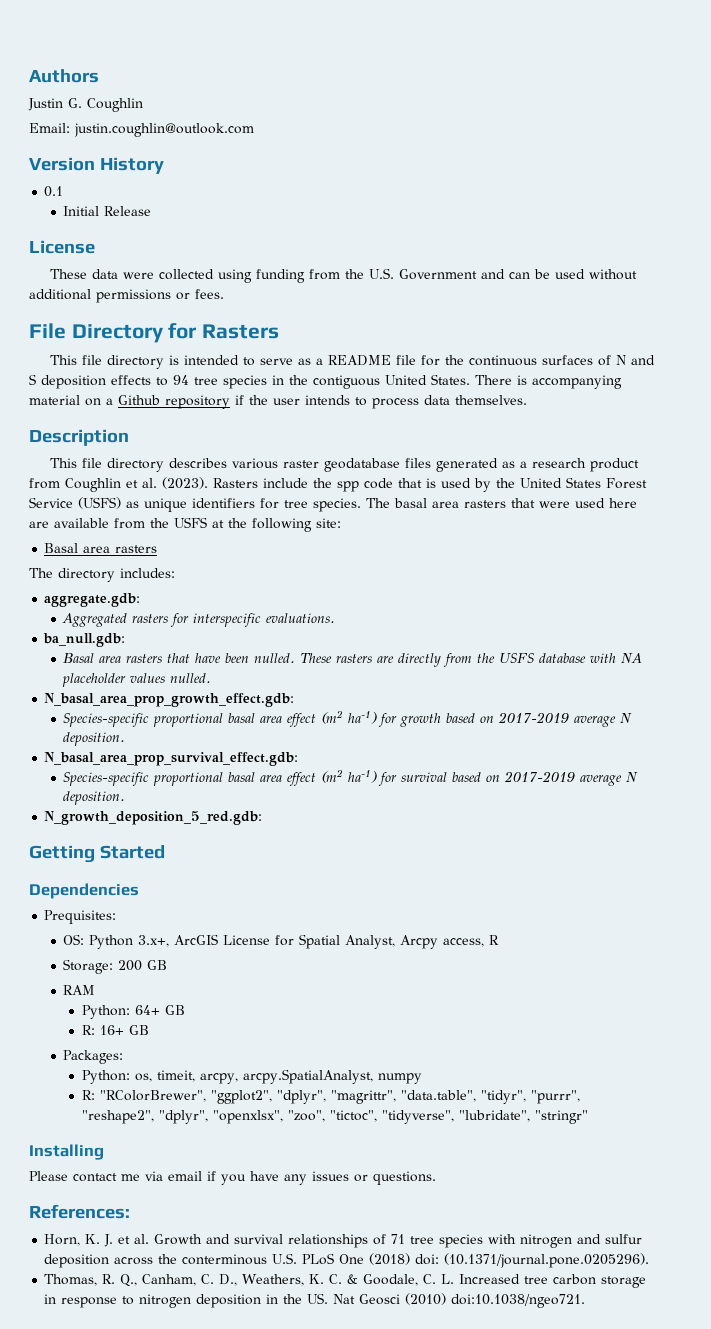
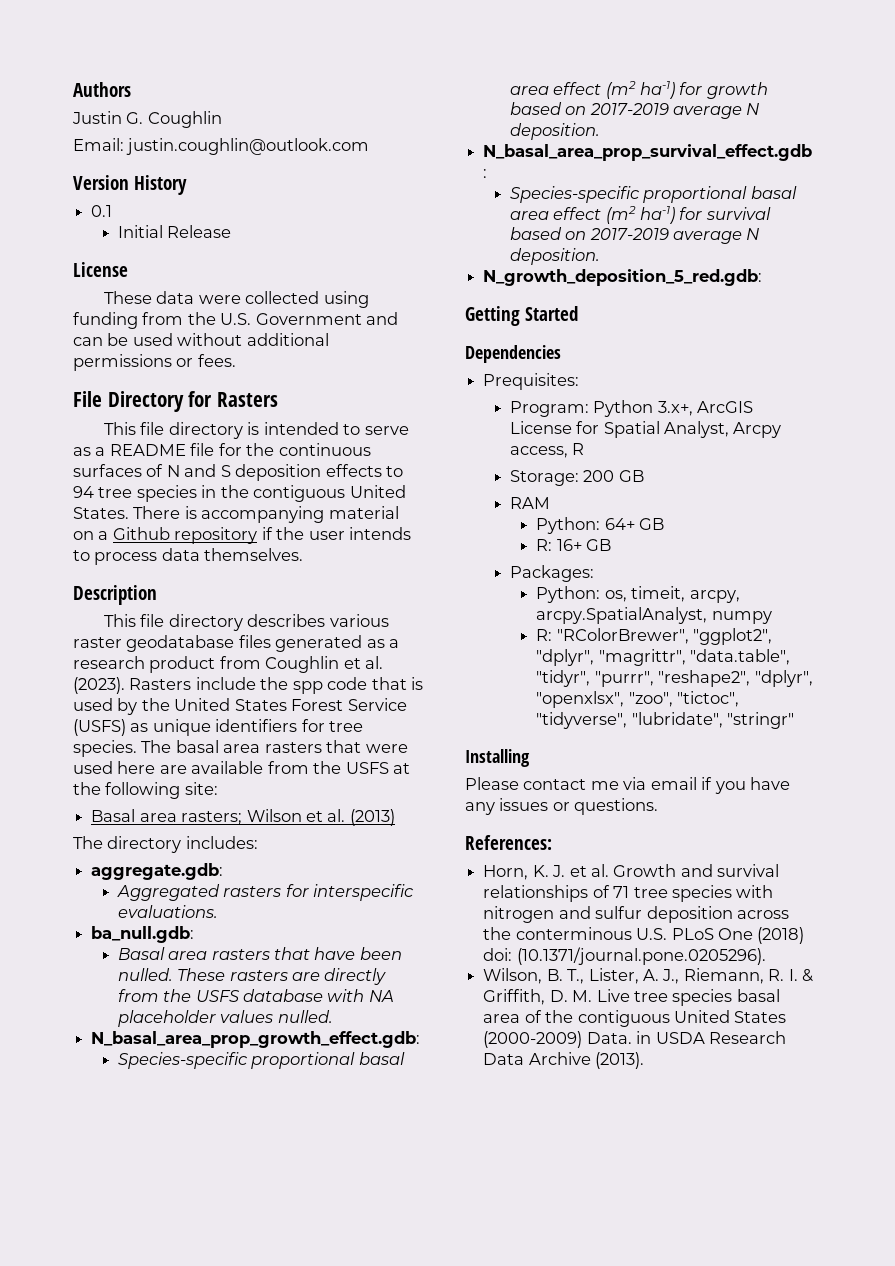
  The basal area rasters that were used here are available from the USFS at the following site:
- Basal area rasters
+ Basal area rasters; Wilson et al. (2013)
- OS: Python 3.x+, ArcGIS License for Spatial Analyst, Arcpy access, R
+ Program: Python 3.x+, ArcGIS License for Spatial Analyst, Arcpy access, R
- Thomas, R. Q., Canham, C. D., Weathers, K. C. & Goodale, C. L. Increased tree carbon storage in response to nitrogen deposition in the US. Nat Geosci (2010) doi:10.1038/ngeo721.
+ Wilson, B. T., Lister, A. J., Riemann, R. I. & Griffith, D. M. Live tree species basal area of the contiguous United States (2000-2009) Data. in USDA Research Data Archive (2013).

